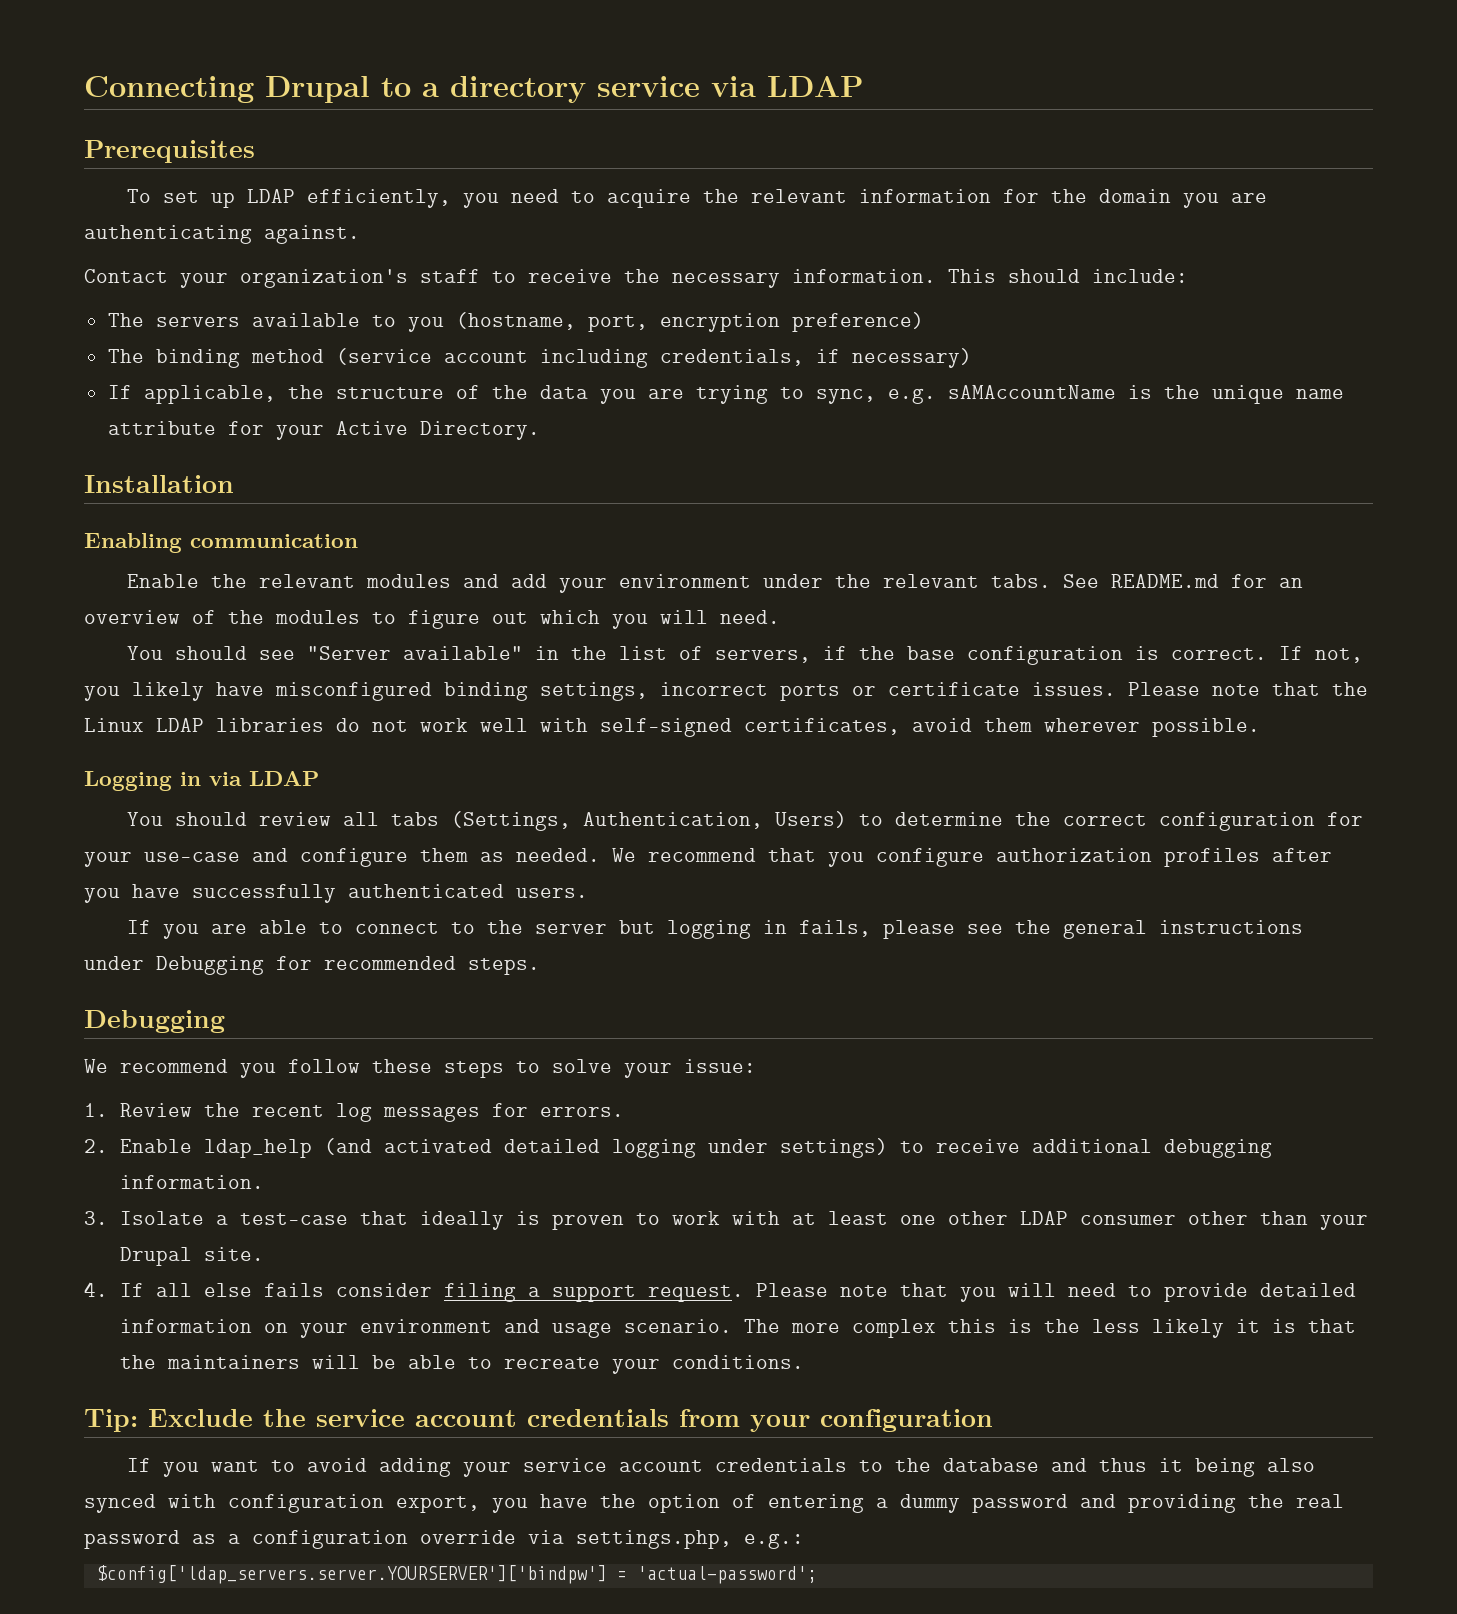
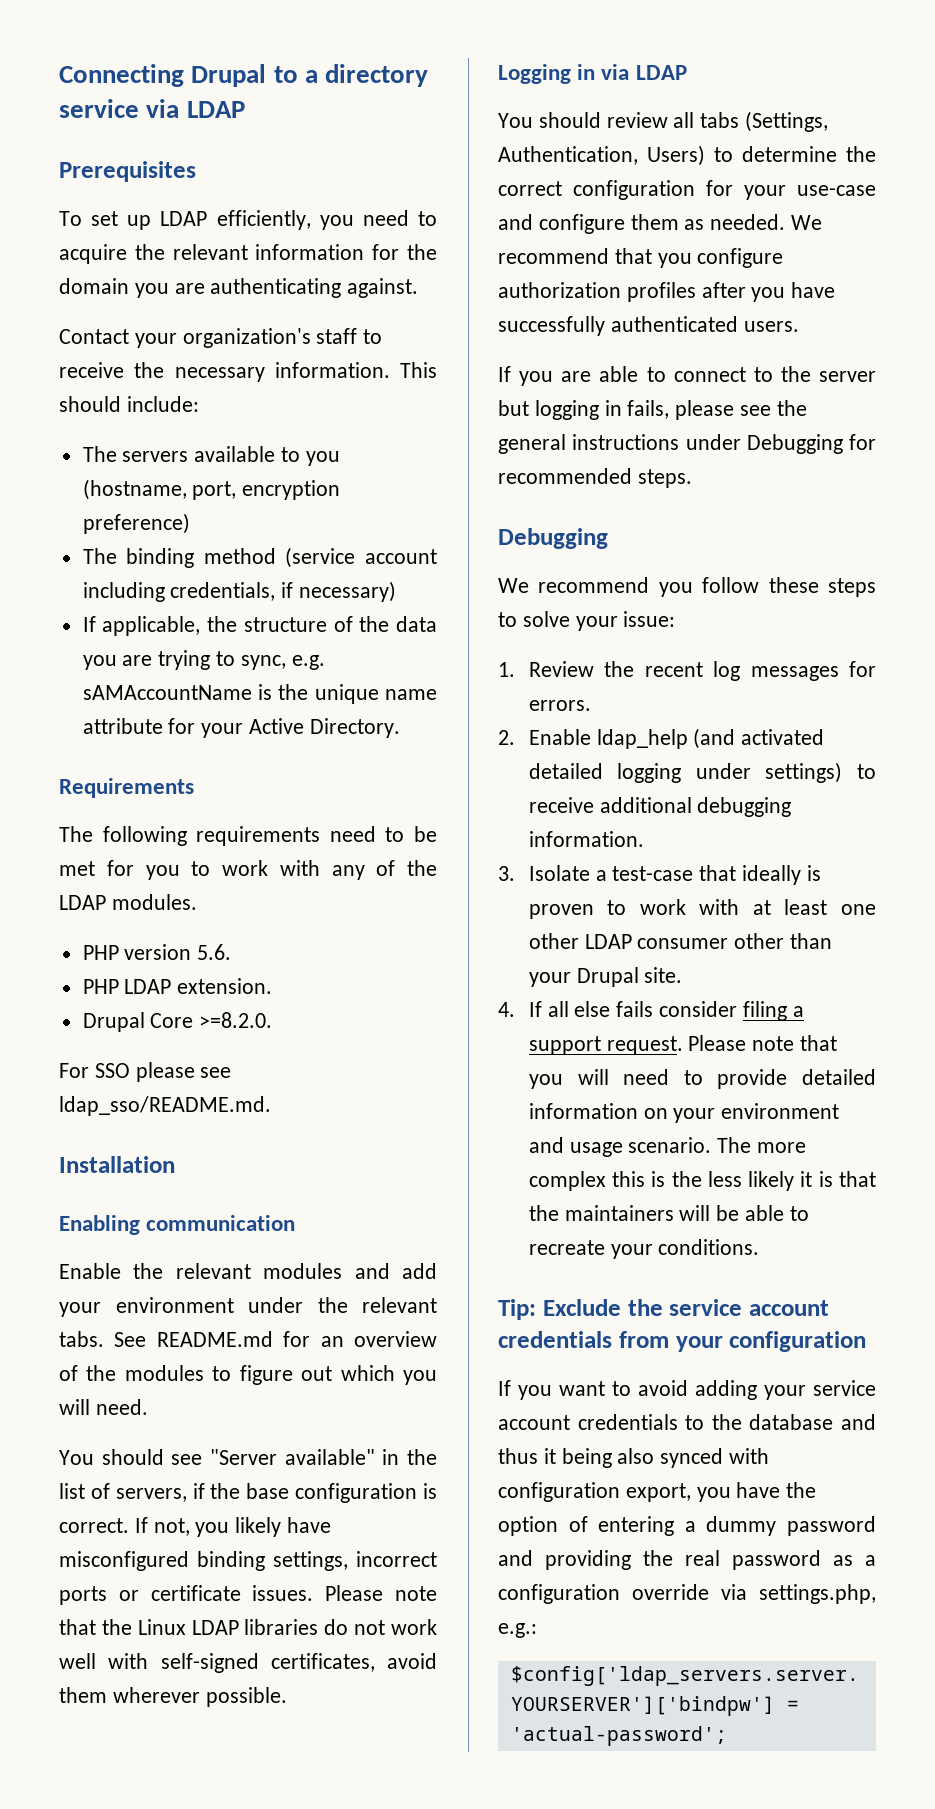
+ Requirements
+ The following requirements need to be met for you to work with any of the LDAP modules.
+ PHP version 5.6.
+ PHP LDAP extension.
+ Drupal Core >=8.2.0.
+ For SSO please see ldap_sso/README.md.

